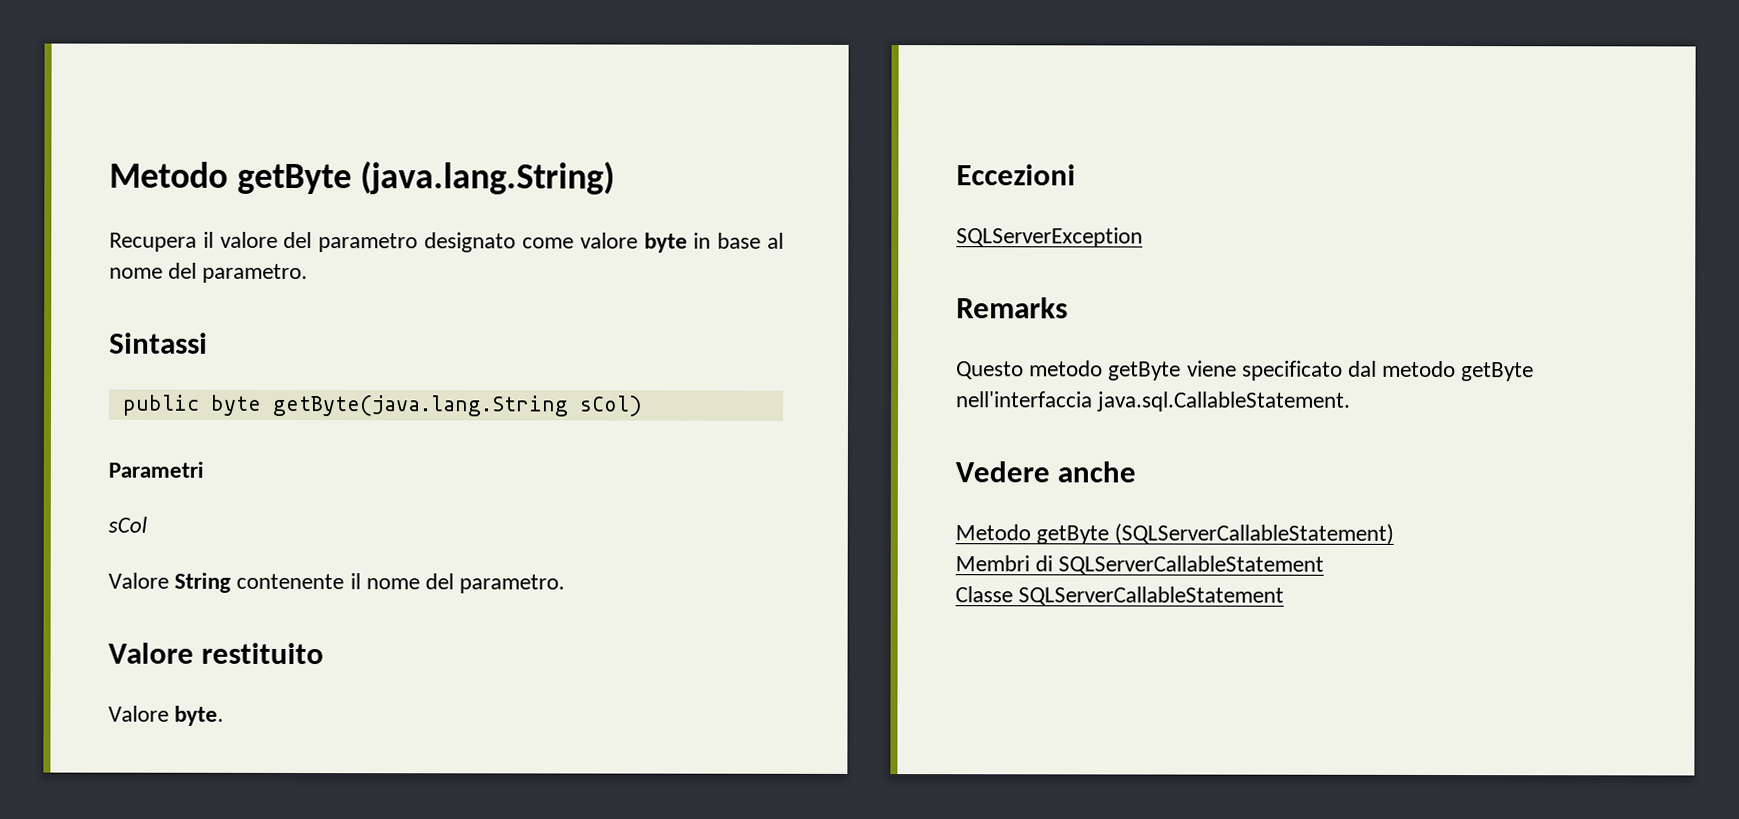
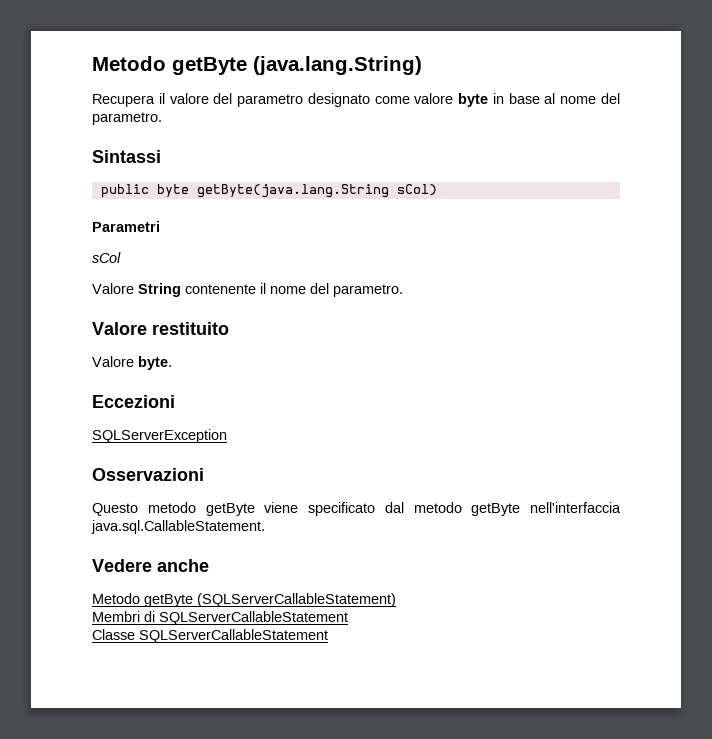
- Remarks
+ Osservazioni

